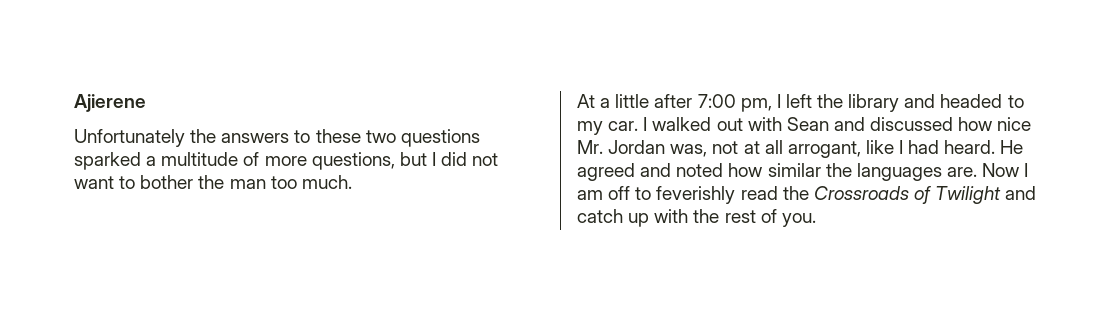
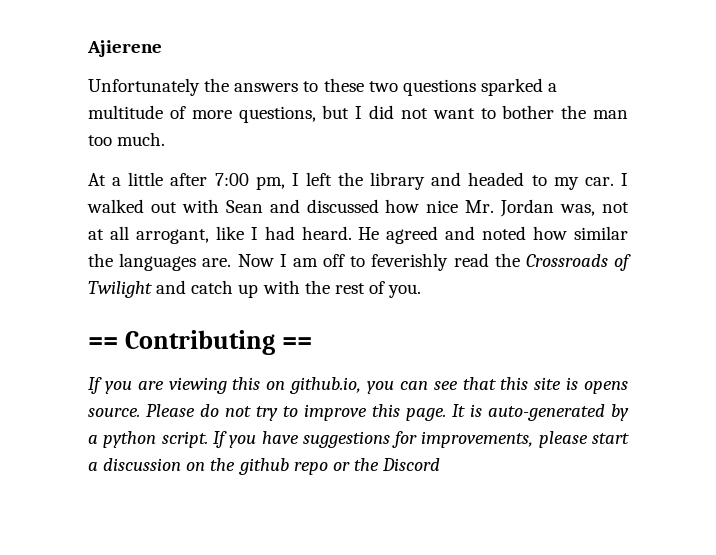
+ == Contributing ==
+ If you are viewing this on github.io, you can see that this site is opens source. Please do not try to improve this page. It is auto-generated by a python script. If you have suggestions for improvements, please start a discussion on the github repo or the Discord

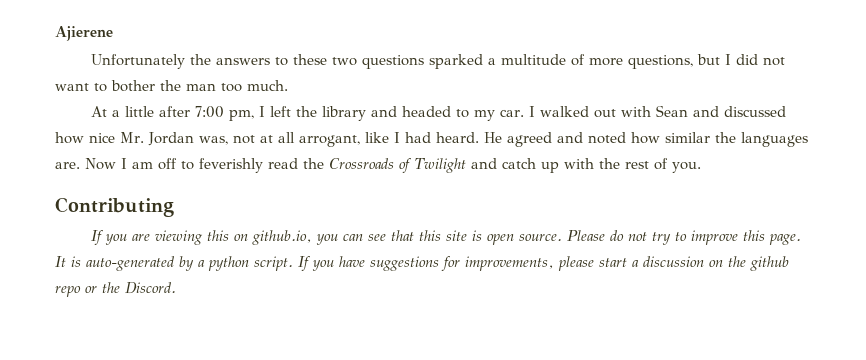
- == Contributing ==
+ Contributing
- If you are viewing this on github.io, you can see that this site is opens source.
+ If you are viewing this on github.io, you can see that this site is open source.
- If you have suggestions for improvements, please start a discussion on the github repo or the Discord
+ If you have suggestions for improvements, please start a discussion on the github repo or the Discord.

